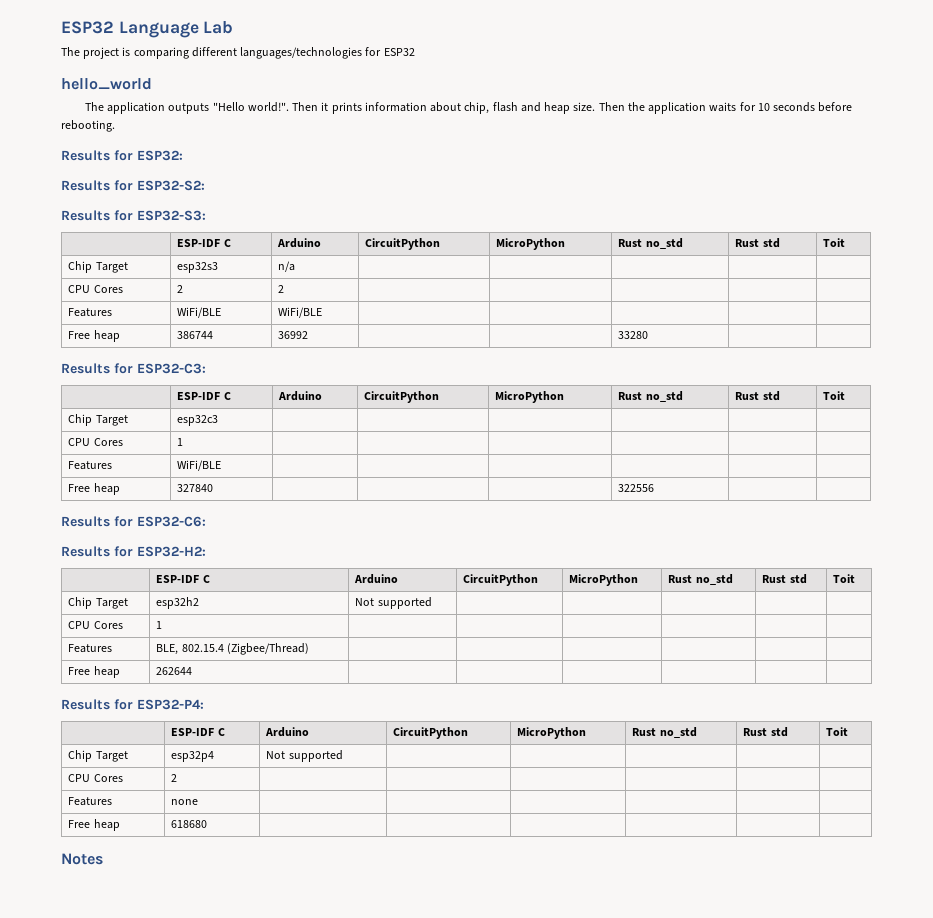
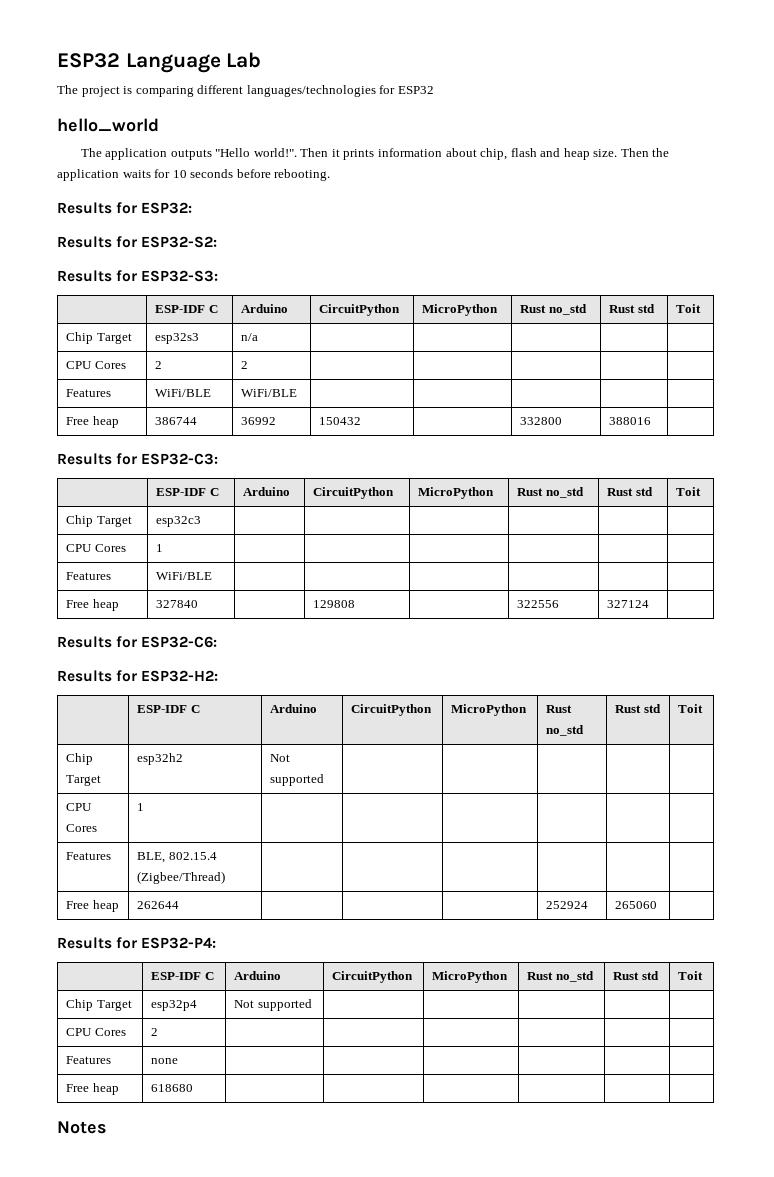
- Free heap | 386744 | 36992 | | | 33280 | |
+ Free heap | 386744 | 36992 | 150432 | | 332800 | 388016 |
- Free heap | 327840 | | | | 322556 | |
+ Free heap | 327840 | | 129808 | | 322556 | 327124 |
- Free heap | 262644 | | | | | |
+ Free heap | 262644 | | | | 252924 | 265060 |

